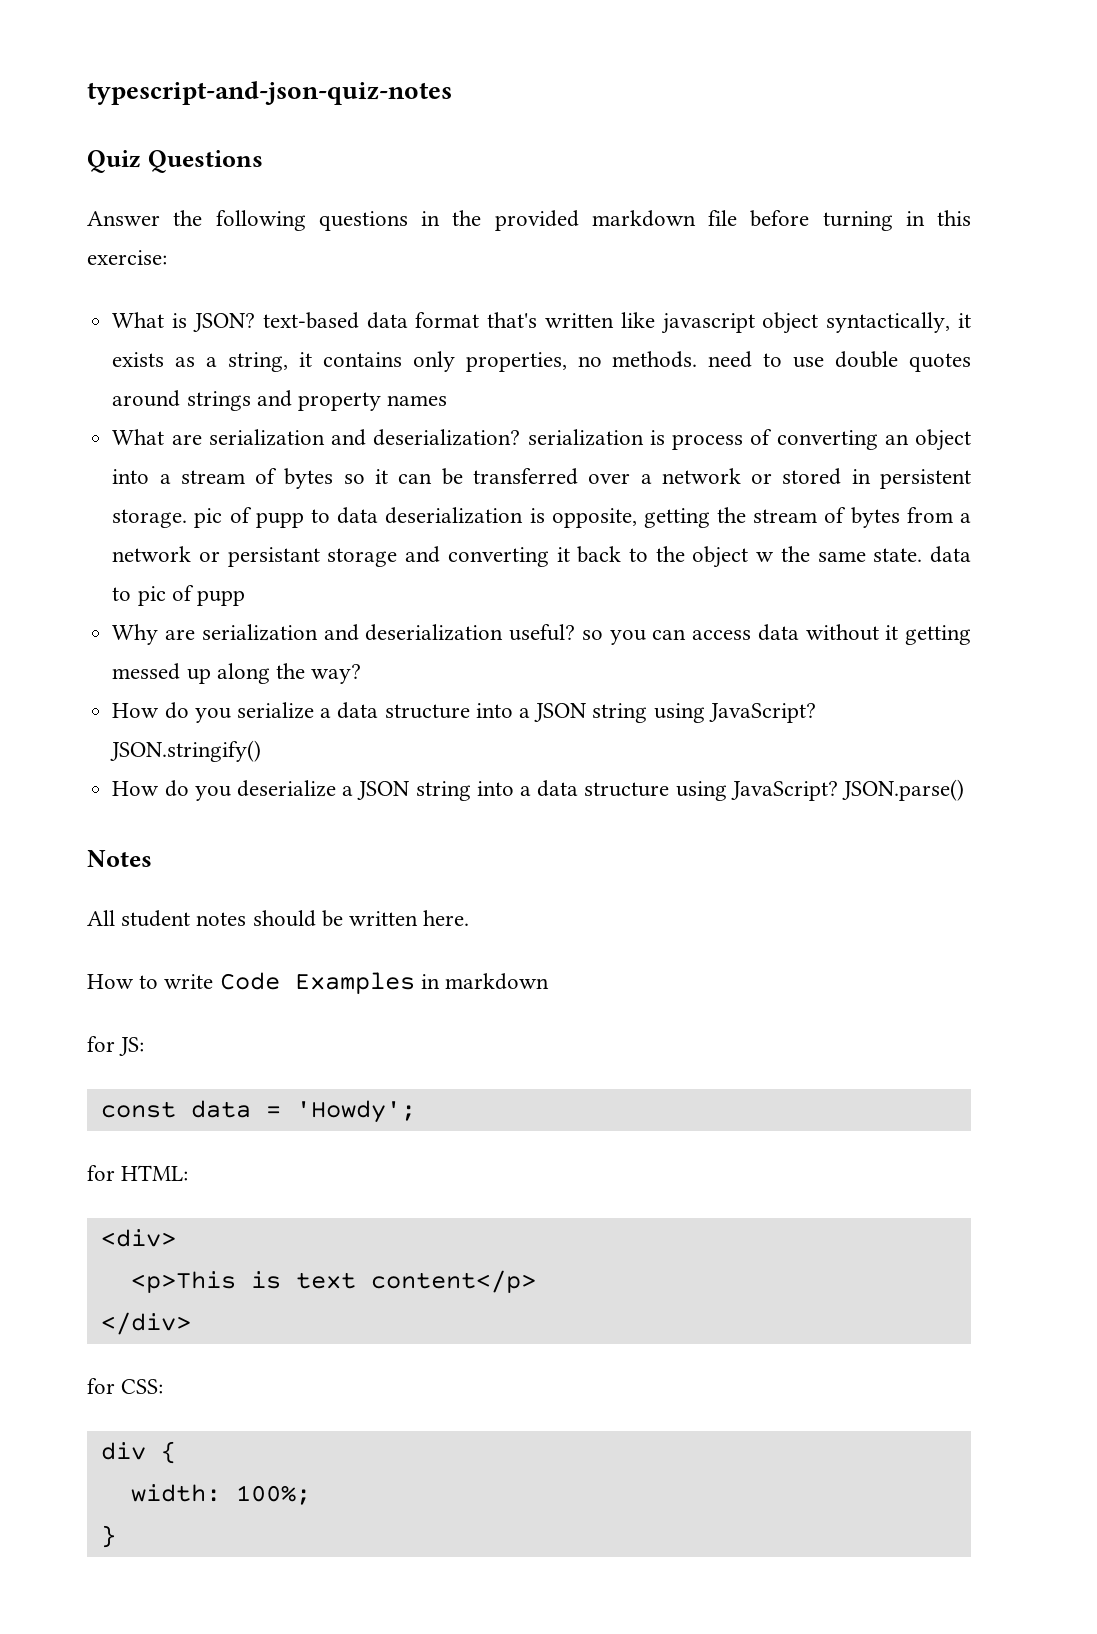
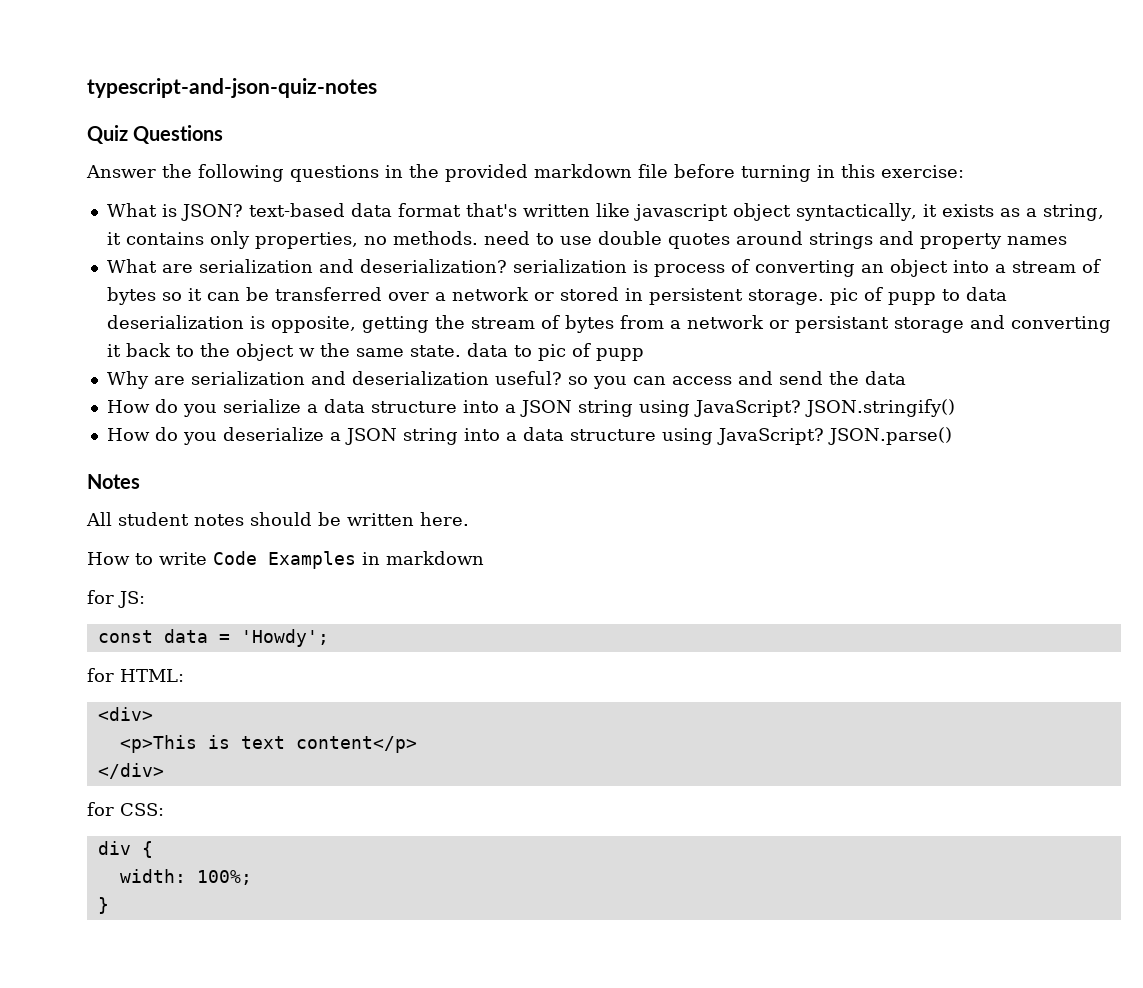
- Why are serialization and deserialization useful? so you can access data without it getting messed up along the way?
+ Why are serialization and deserialization useful? so you can access and send the data

